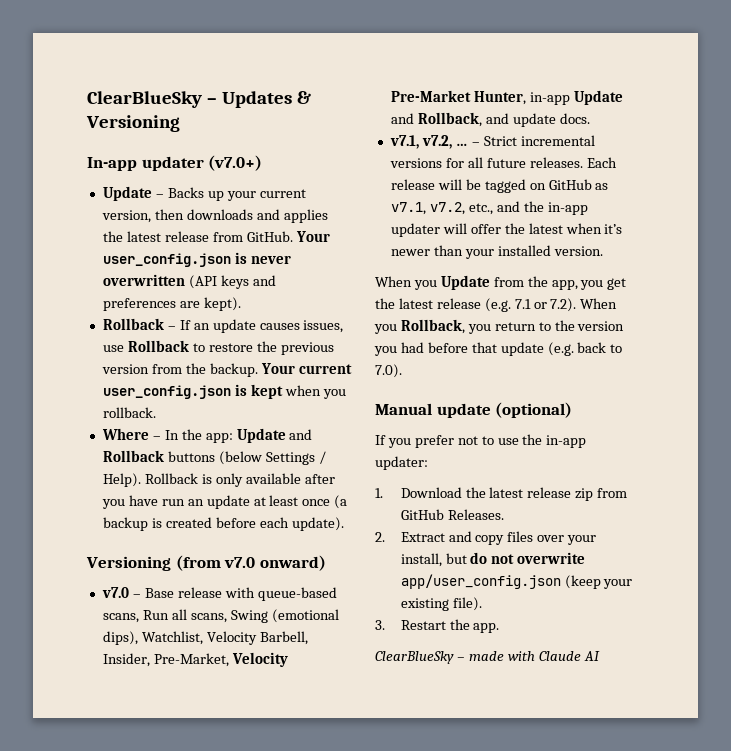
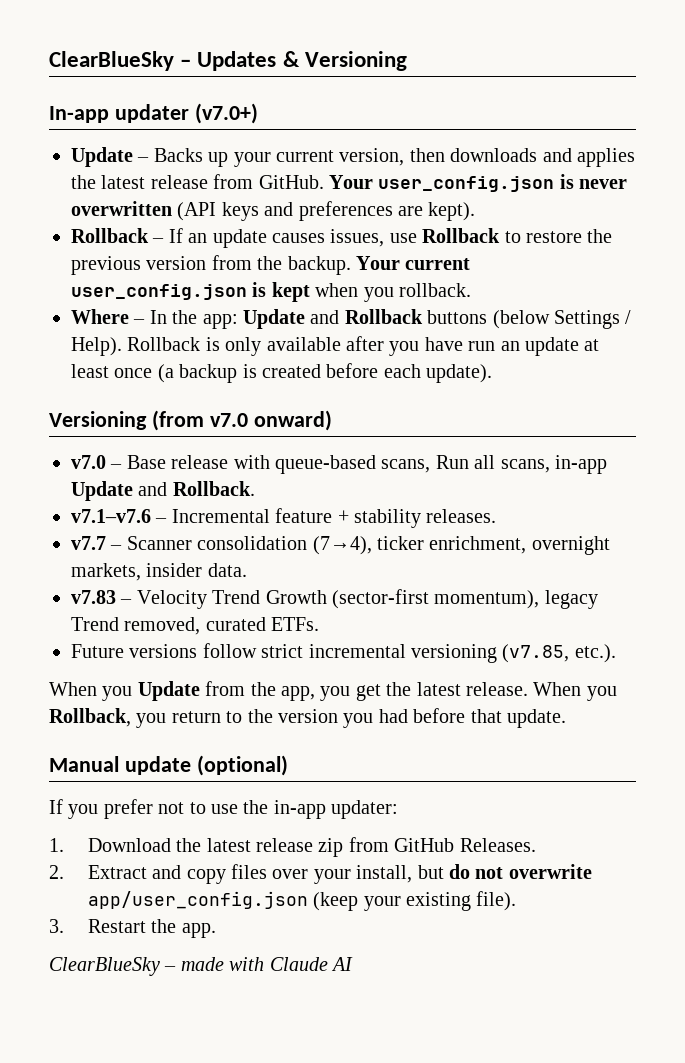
- v7.0 – Base release with queue-based scans, Run all scans, Swing (emotional dips), Watchlist, Velocity Barbell, Insider, Pre-Market, Velocity Pre-Market Hunter, in-app Update and Rollback, and update docs.
- v7.1, v7.2, … – Strict incremental versions for all future releases. Each release will be tagged on GitHub as v7.1, v7.2, etc., and the in-app updater will offer the latest when it’s newer than your installed version.
+ v7.0 – Base release with queue-based scans, Run all scans, in-app Update and Rollback.
+ v7.1–v7.6 – Incremental feature + stability releases.
+ v7.7 – Scanner consolidation (7→4), ticker enrichment, overnight markets, insider data.
+ v7.83 – Velocity Trend Growth (sector-first momentum), legacy Trend removed, curated ETFs.
+ Future versions follow strict incremental versioning (v7.85, etc.).
- When you Update from the app, you get the latest release (e.g. 7.1 or 7.2). When you Rollback, you return to the version you had before that update (e.g. back to 7.0).
+ When you Update from the app, you get the latest release. When you Rollback, you return to the version you had before that update.

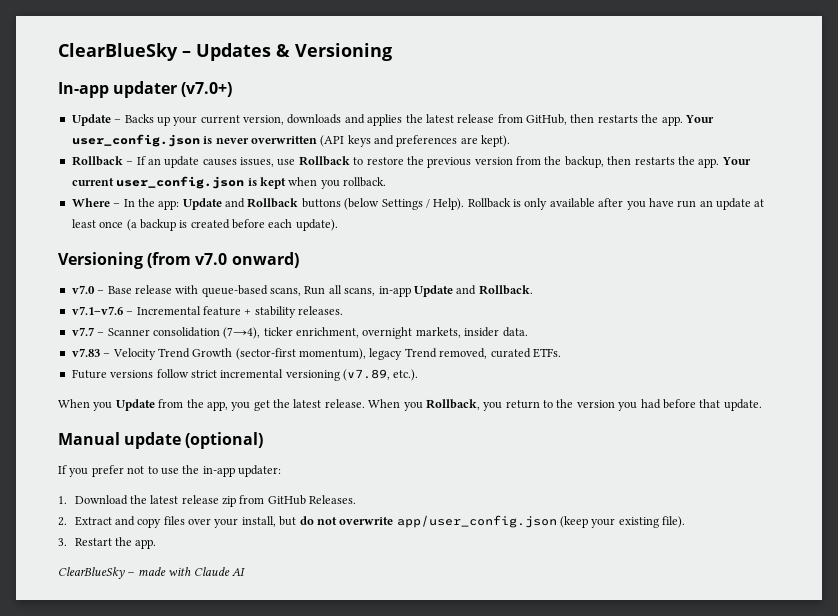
- Update – Backs up your current version, then downloads and applies the latest release from GitHub.
+ Update – Backs up your current version, downloads and applies the latest release from GitHub, then restarts the app.
- Rollback – If an update causes issues, use Rollback to restore the previous version from the backup.
+ Rollback – If an update causes issues, use Rollback to restore the previous version from the backup, then restarts the app.
- Future versions follow strict incremental versioning (v7.85, etc.).
+ Future versions follow strict incremental versioning (v7.89, etc.).

